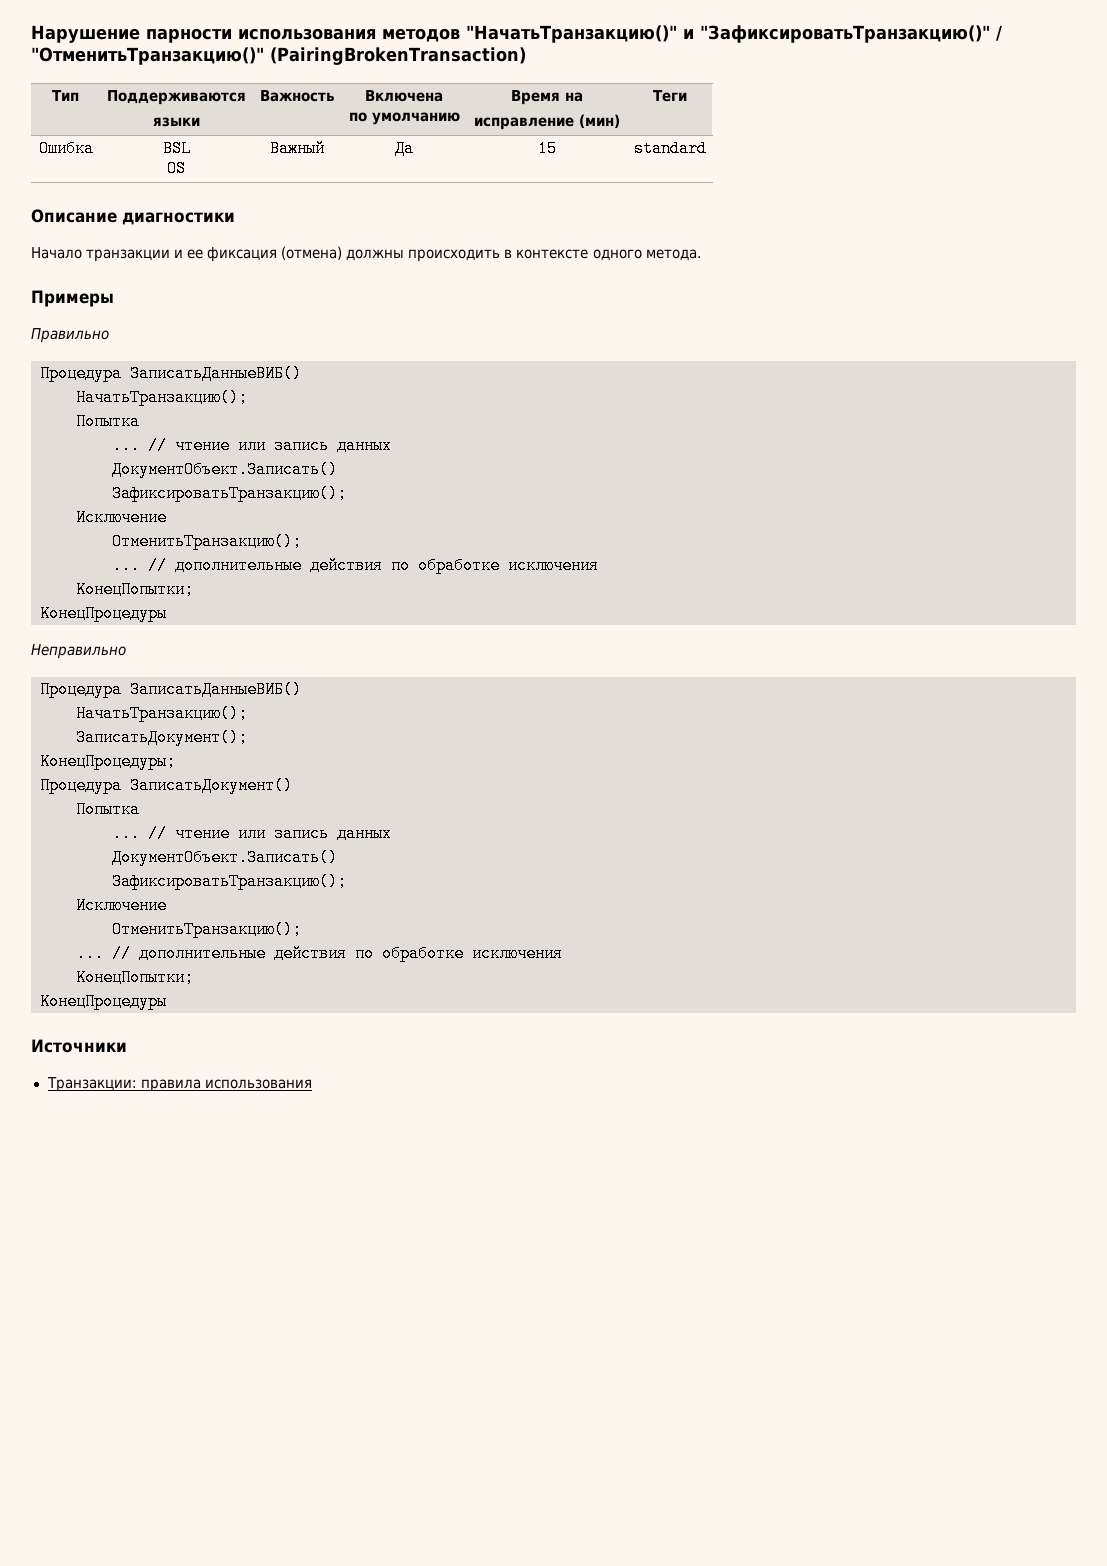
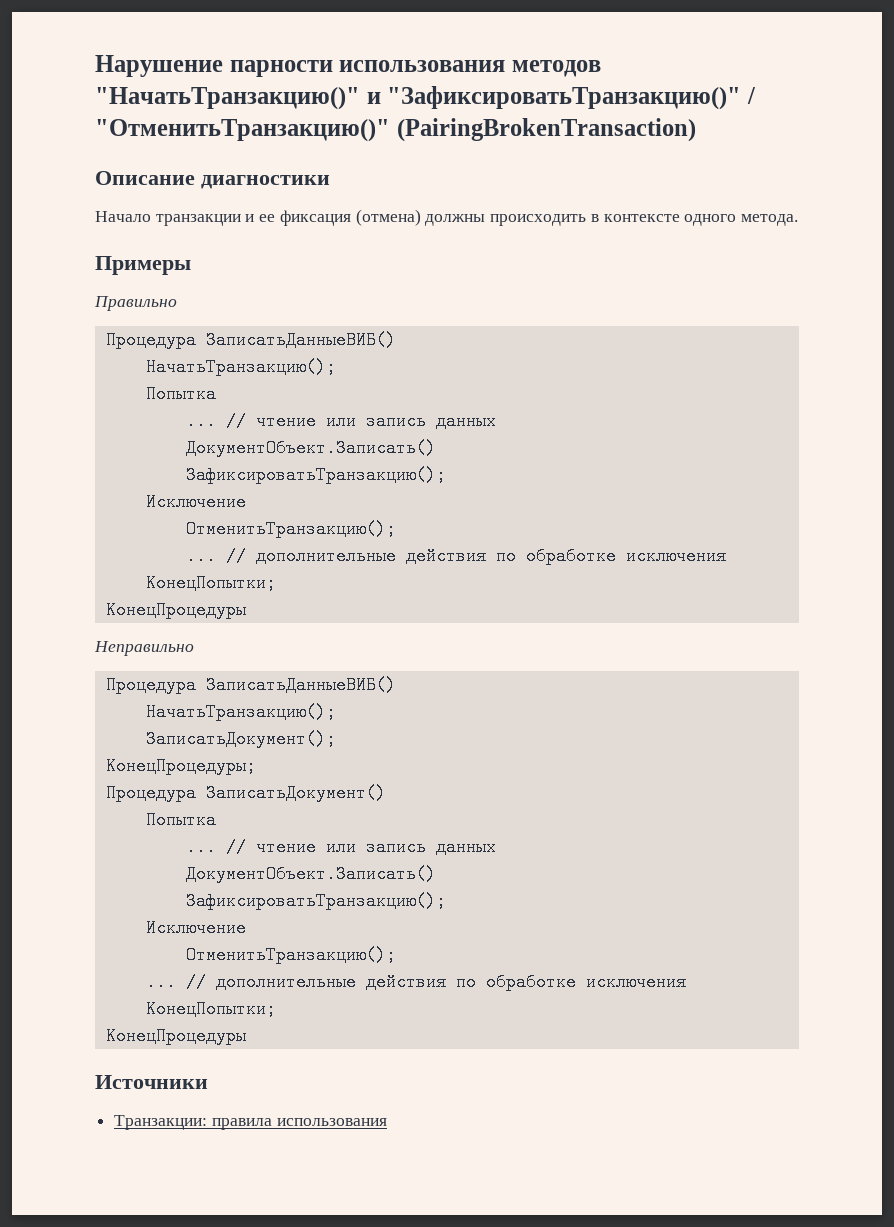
- Тип | Поддерживаются
- языки | Важность | Включена
- по умолчанию | Время на
- исправление (мин) | Теги
- Ошибка | BSL
- OS | Важный | Да | 15 | standard

